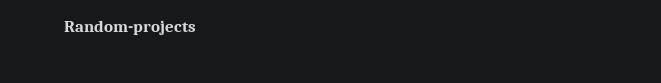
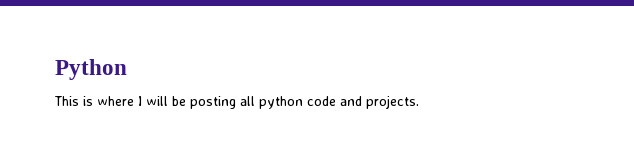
- Random-projects
+ Python
+ This is where I will be posting all python code and projects.

